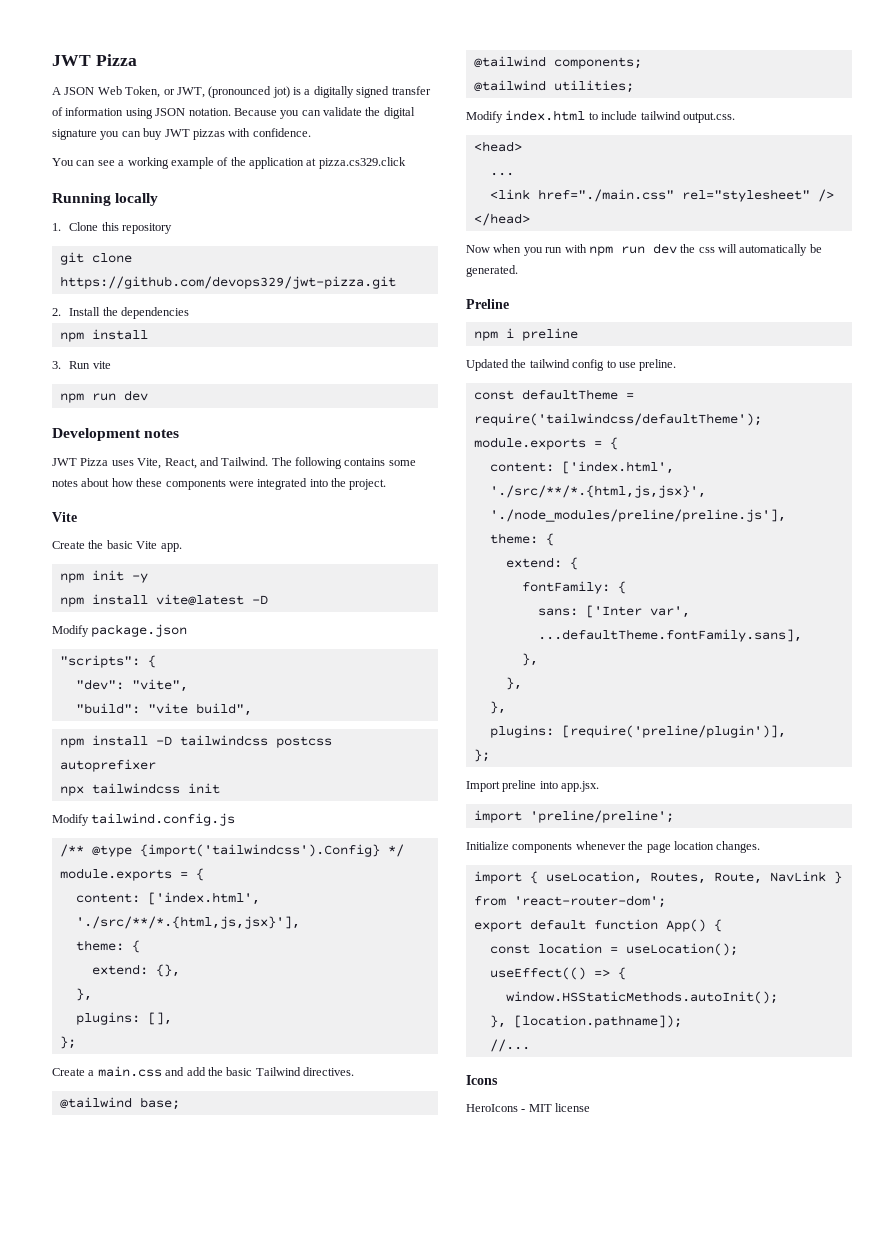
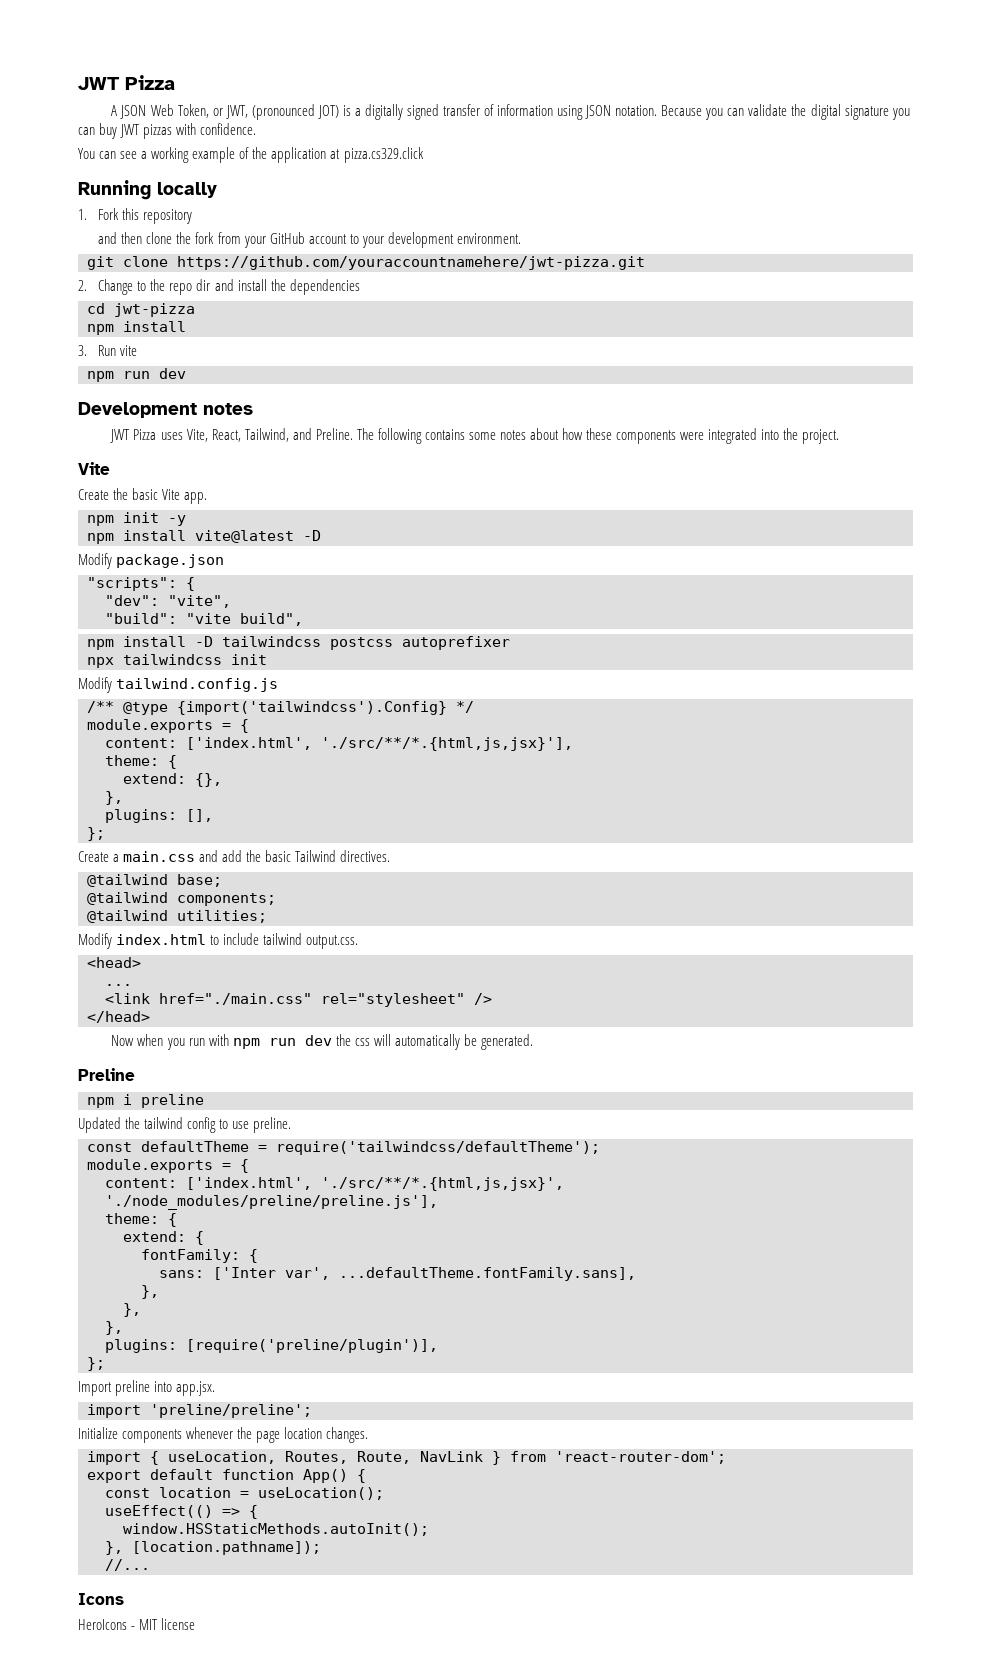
- A JSON Web Token, or JWT, (pronounced jot) is a digitally signed transfer of information using JSON notation.
+ A JSON Web Token, or JWT, (pronounced JOT) is a digitally signed transfer of information using JSON notation.
- 1. Clone this repository
+ 1. Fork this repository
+ and then clone the fork from your GitHub account to your development environment.
- git clone https://github.com/devops329/jwt-pizza.git
+ git clone https://github.com/youraccountnamehere/jwt-pizza.git
- 2. Install the dependencies
+ 2. Change to the repo dir and install the dependencies
+ cd jwt-pizza
- JWT Pizza uses Vite, React, and Tailwind.
+ JWT Pizza uses Vite, React, Tailwind, and Preline.

